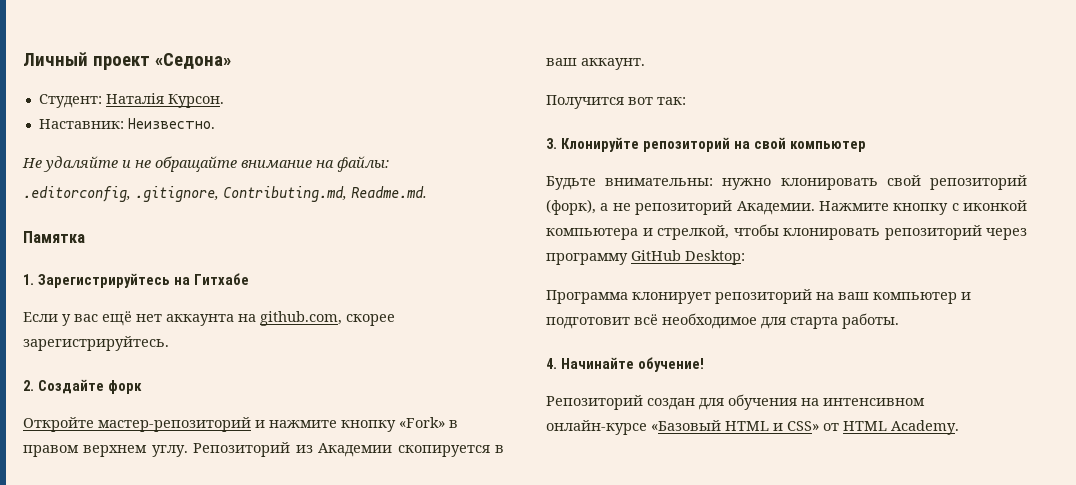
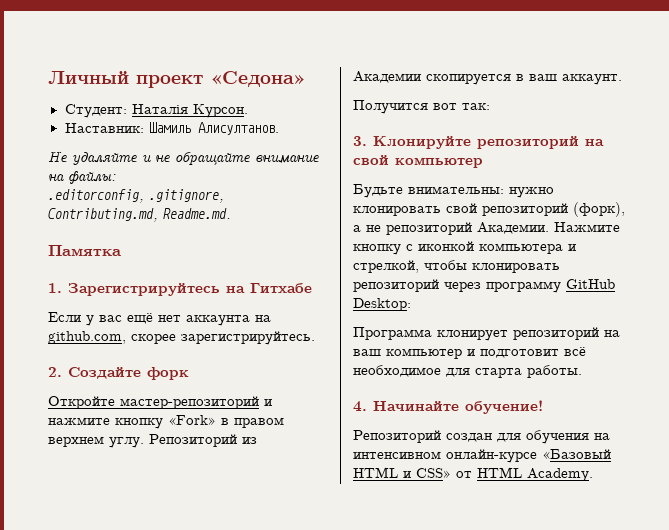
- Наставник: Неизвестно.
+ Наставник: Шамиль Алисултанов.

